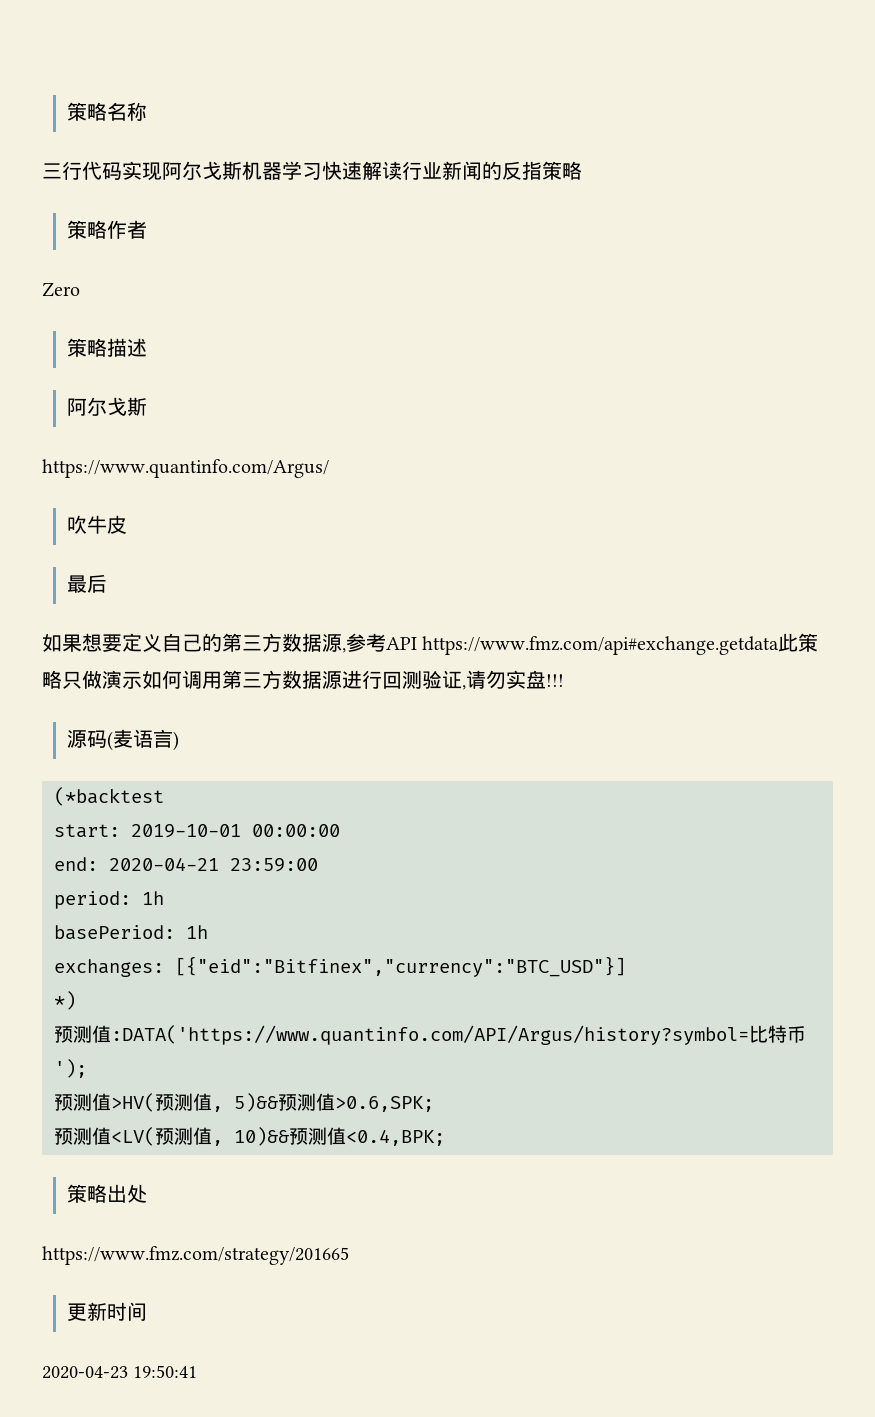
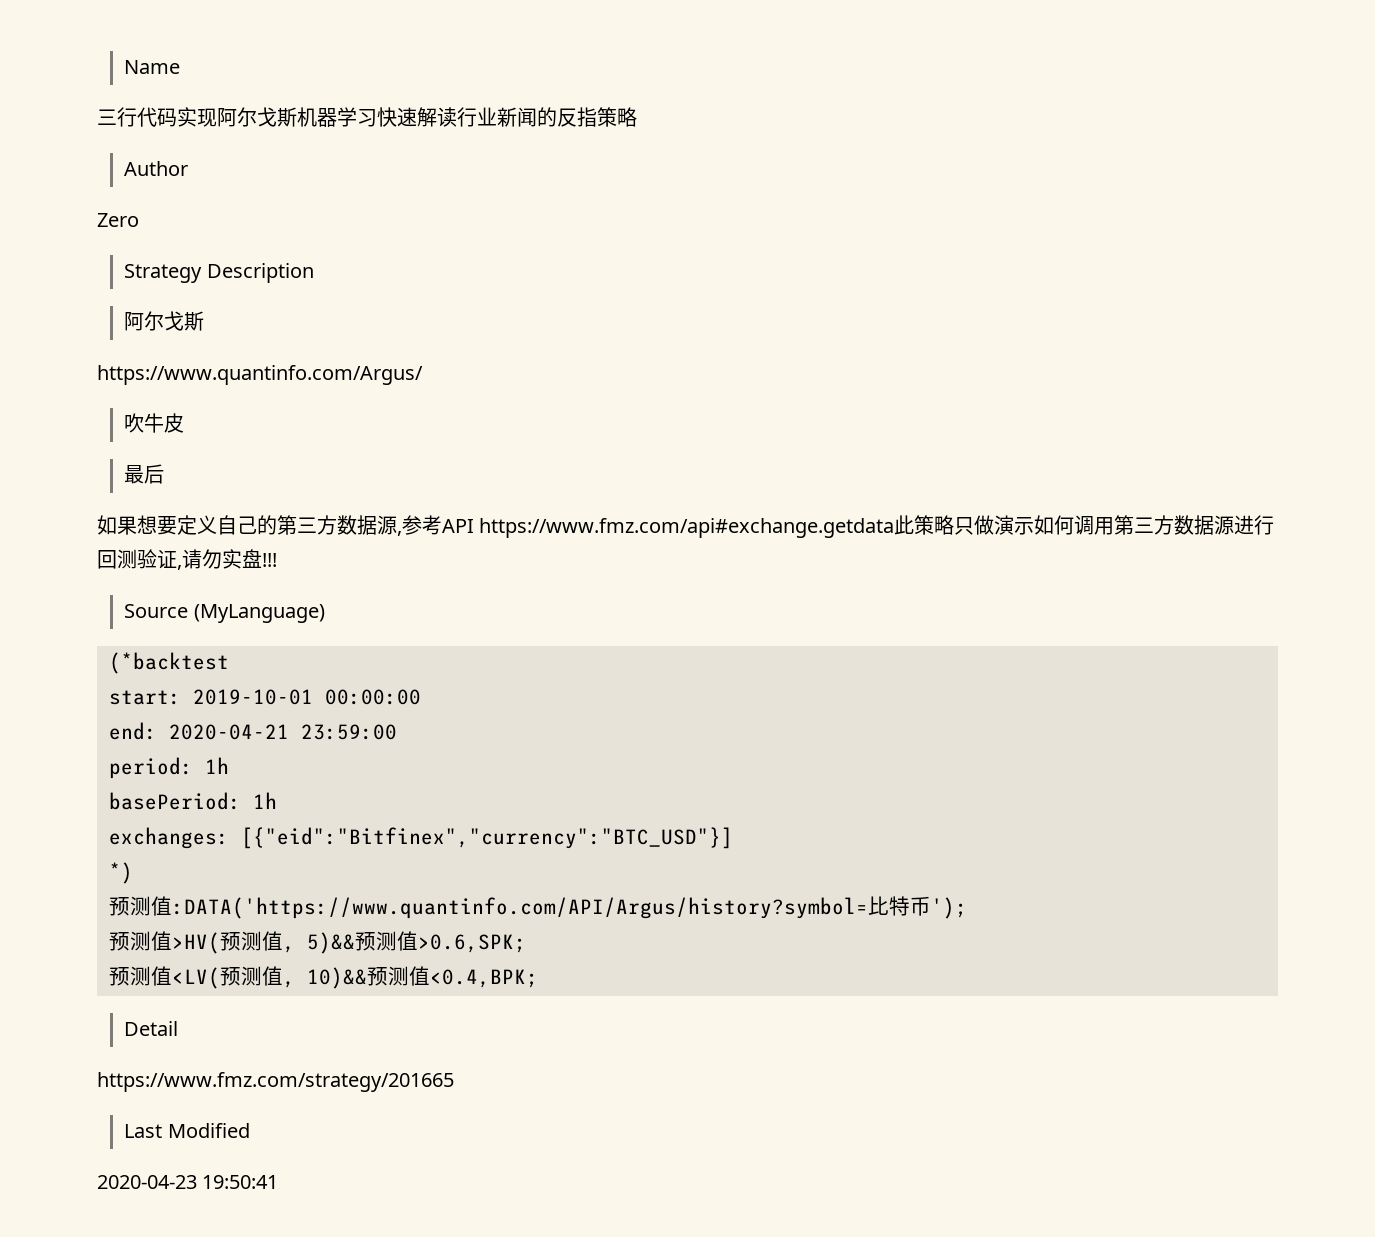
- 策略名称
+ Name
- 策略作者
+ Author
- 策略描述
+ Strategy Description
- 源码(麦语言)
+ Source (MyLanguage)
- 策略出处
+ Detail
- 更新时间
+ Last Modified

